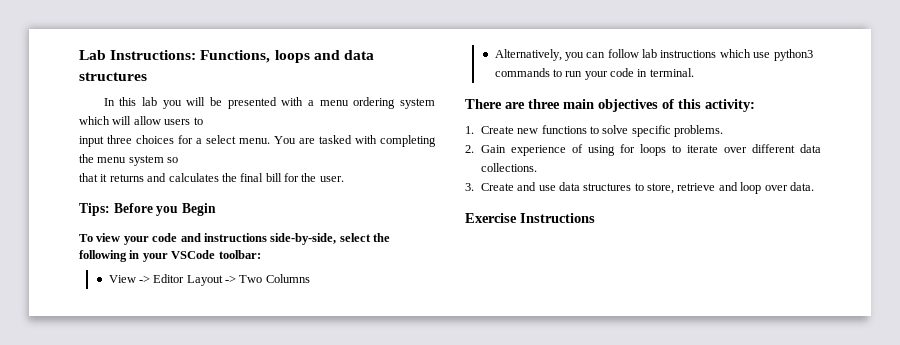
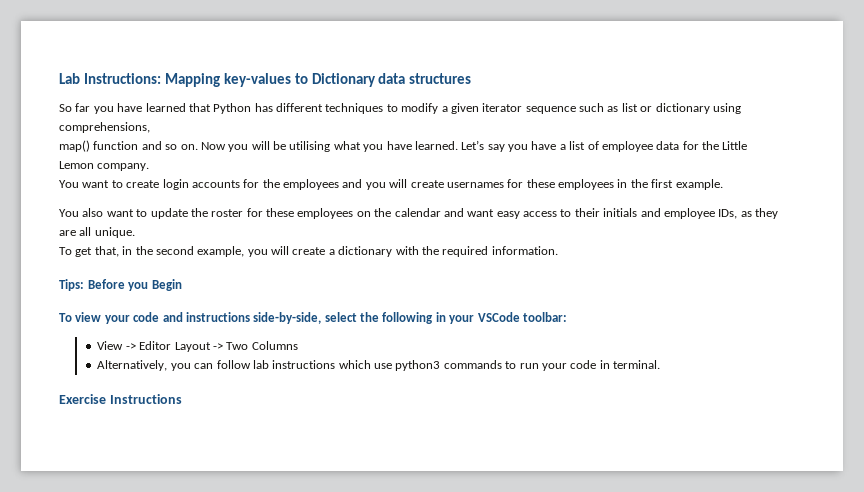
- Lab Instructions: Functions, loops and data structures
- In this lab you will be presented with a menu ordering system which will allow users to
- input three choices for a select menu. You are tasked with completing the menu system so
- that it returns and calculates the final bill for the user.
+ Lab Instructions: Mapping key-values to Dictionary data structures
+ So far you have learned that Python has different techniques to modify a given iterator sequence such as list or dictionary using comprehensions,
+ map() function and so on. Now you will be utilising what you have learned. Let’s say you have a list of employee data for the Little Lemon company.
+ You want to create login accounts for the employees and you will create usernames for these employees in the first example.
+ You also want to update the roster for these employees on the calendar and want easy access to their initials and employee IDs, as they are all unique.
+ To get that, in the second example, you will create a dictionary with the required information.
- There are three main objectives of this activity:
- 1. Create new functions to solve specific problems.
- 2. Gain experience of using for loops to iterate over different data collections.
- 3. Create and use data structures to store, retrieve and loop over data.

